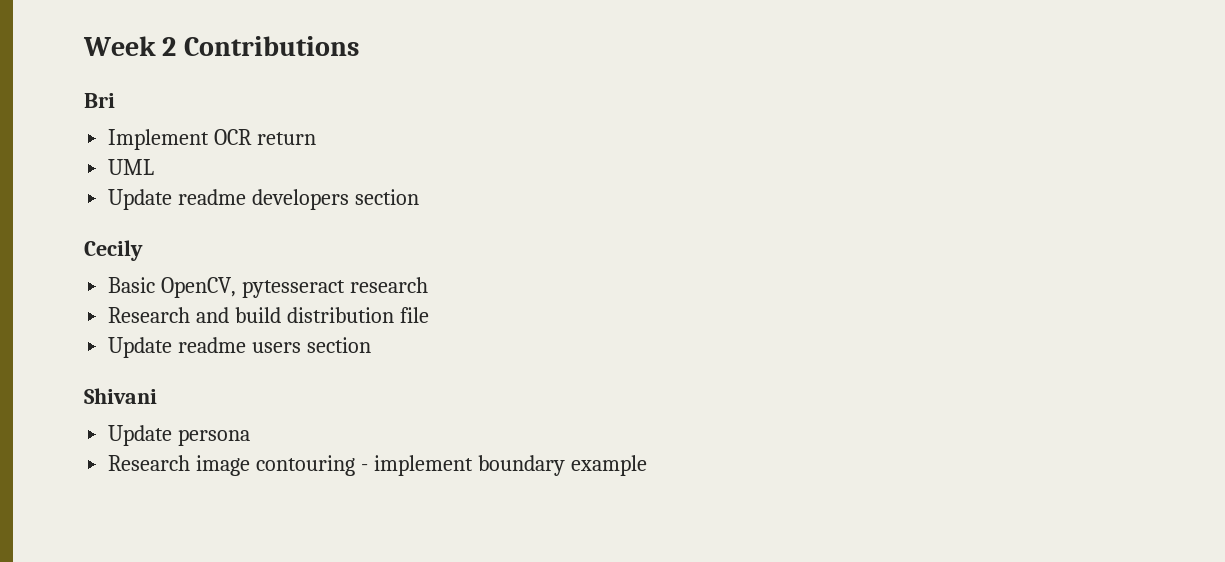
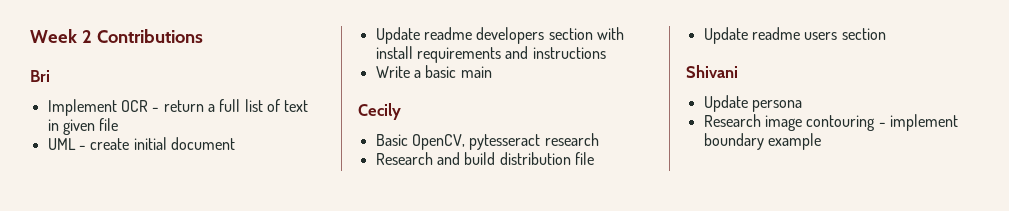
- Implement OCR return
- UML
- Update readme developers section
+ Implement OCR - return a full list of text in given file
+ UML - create initial document
+ Update readme developers section with install requirements and instructions
+ Write a basic main

